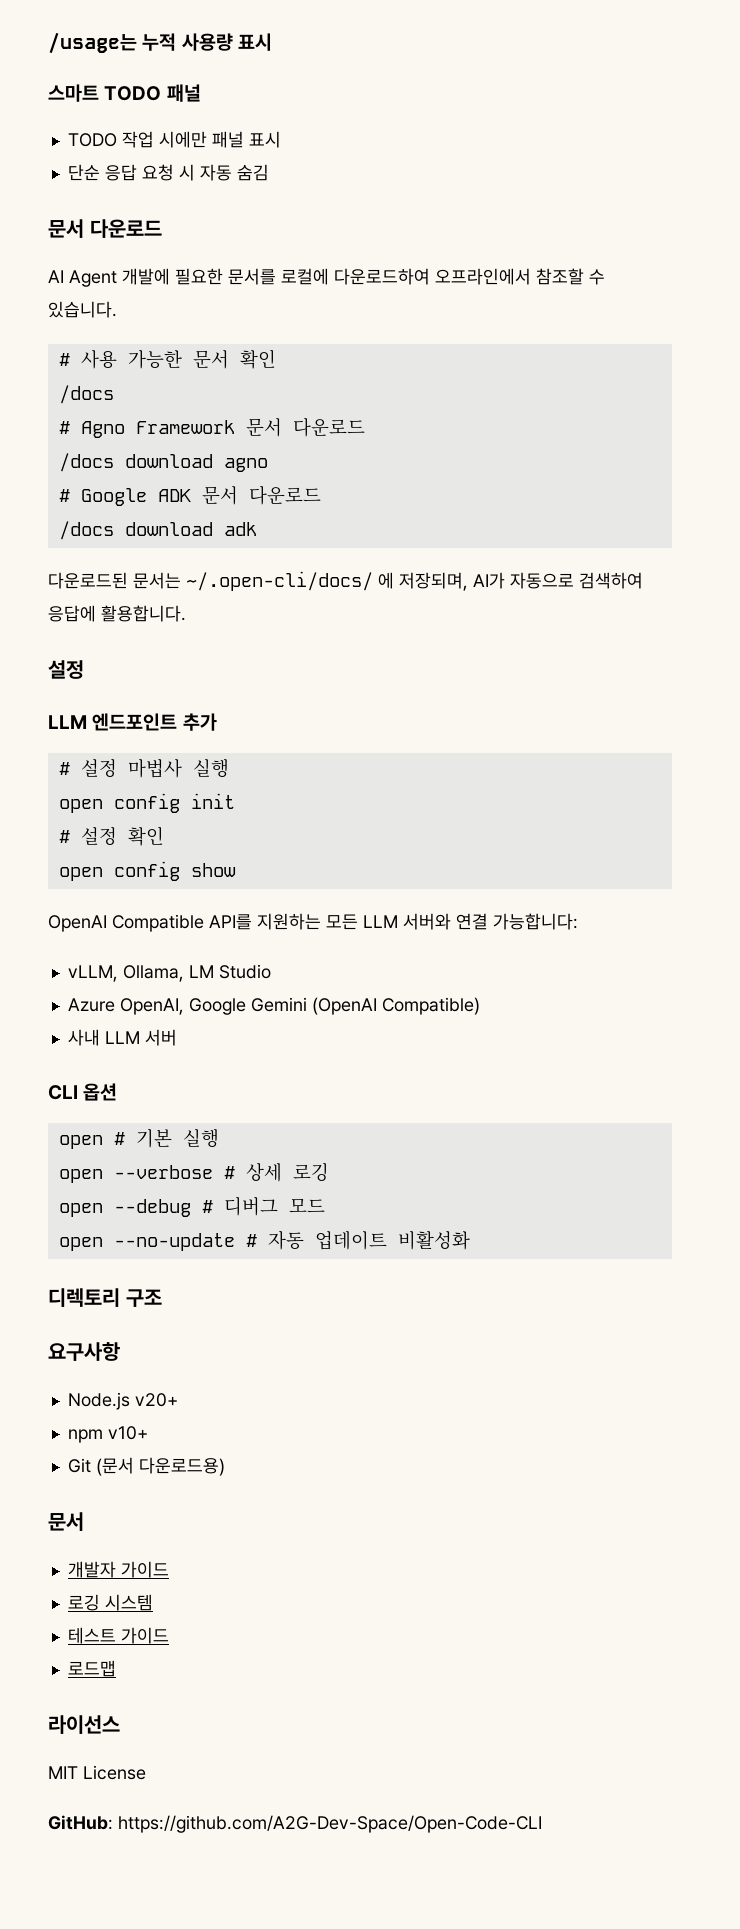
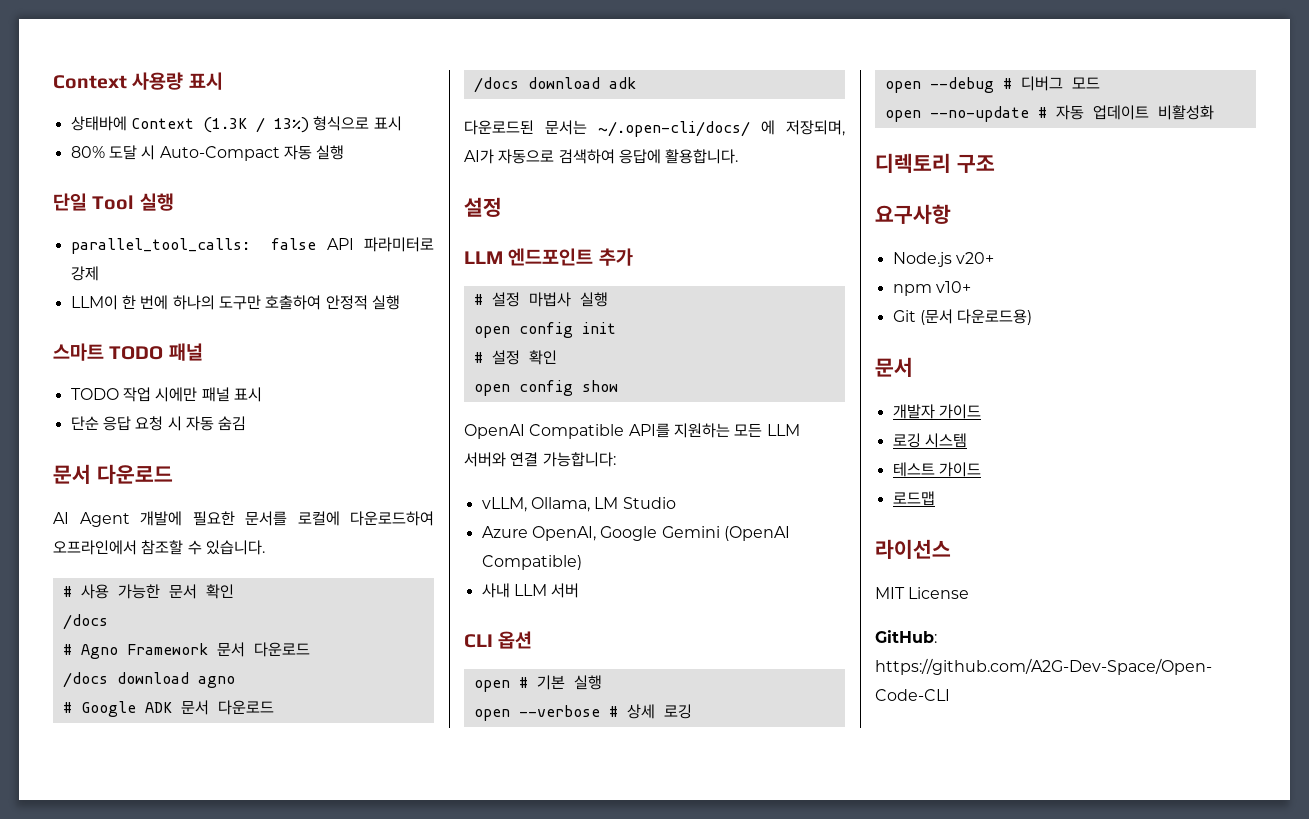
- /usage는 누적 사용량 표시
+ Context 사용량 표시
+ 상태바에 Context (1.3K / 13%) 형식으로 표시
+ 80% 도달 시 Auto-Compact 자동 실행
+ 단일 Tool 실행
+ parallel_tool_calls: false API 파라미터로 강제
+ LLM이 한 번에 하나의 도구만 호출하여 안정적 실행

